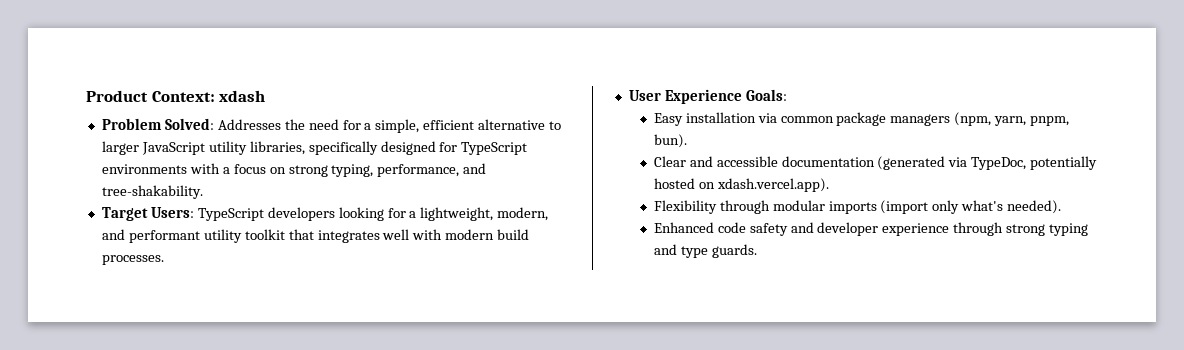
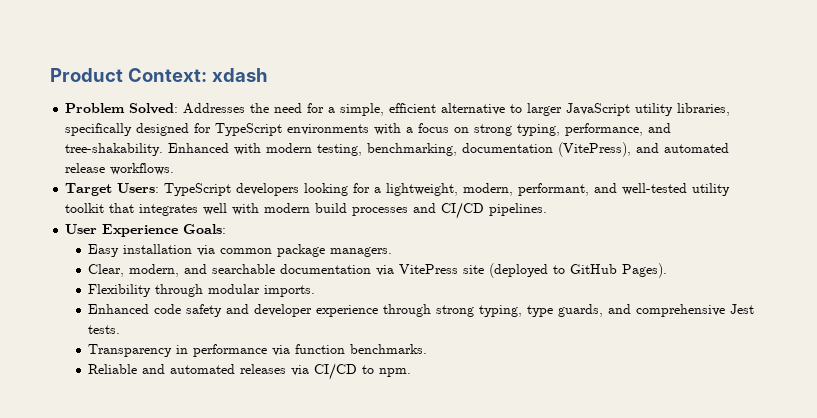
+ Enhanced with modern testing, benchmarking, documentation (VitePress), and automated release workflows.
- Target Users: TypeScript developers looking for a lightweight, modern, and performant utility toolkit that integrates well with modern build processes.
+ Target Users: TypeScript developers looking for a lightweight, modern, performant, and well-tested utility toolkit that integrates well with modern build processes and CI/CD pipelines.
- Easy installation via common package managers (npm, yarn, pnpm, bun).
- Clear and accessible documentation (generated via TypeDoc, potentially hosted on xdash.vercel.app).
- Flexibility through modular imports (import only what's needed).
+ Easy installation via common package managers.
+ Clear, modern, and searchable documentation via VitePress site (deployed to GitHub Pages).
+ Flexibility through modular imports.
- Enhanced code safety and developer experience through strong typing and type guards.
+ Enhanced code safety and developer experience through strong typing, type guards, and comprehensive Jest tests.
+ Transparency in performance via function benchmarks.
+ Reliable and automated releases via CI/CD to npm.

